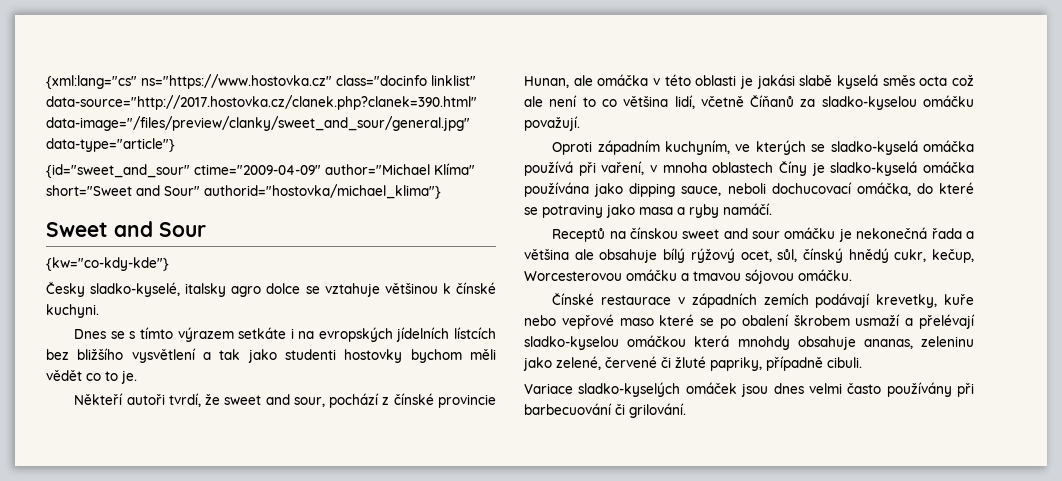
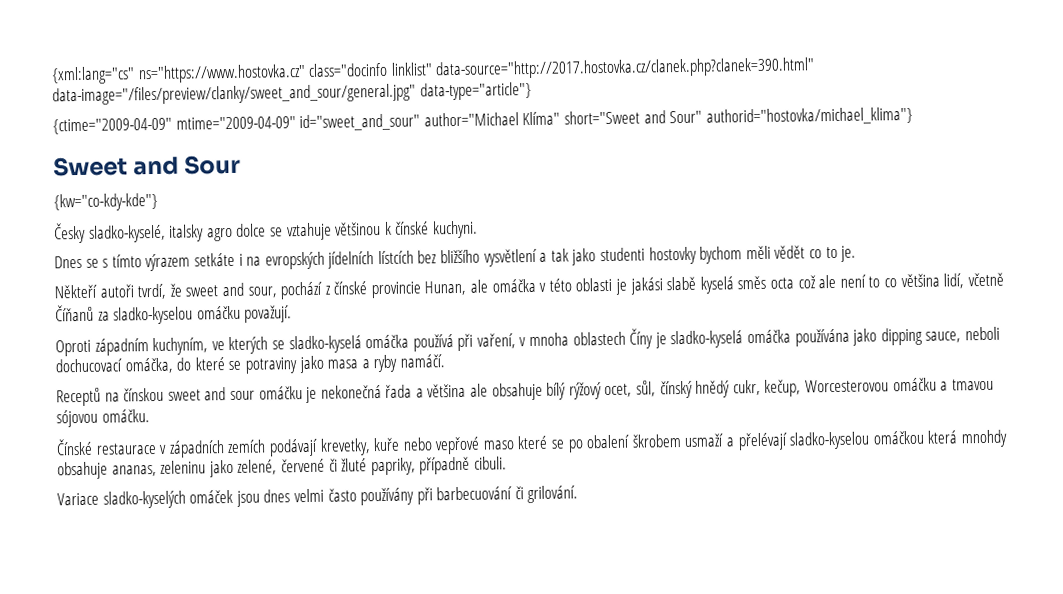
- {id="sweet_and_sour" ctime="2009-04-09" author="Michael Klíma" short="Sweet and Sour" authorid="hostovka/michael_klima"}
+ {ctime="2009-04-09" mtime="2009-04-09" id="sweet_and_sour" author="Michael Klíma" short="Sweet and Sour" authorid="hostovka/michael_klima"}

